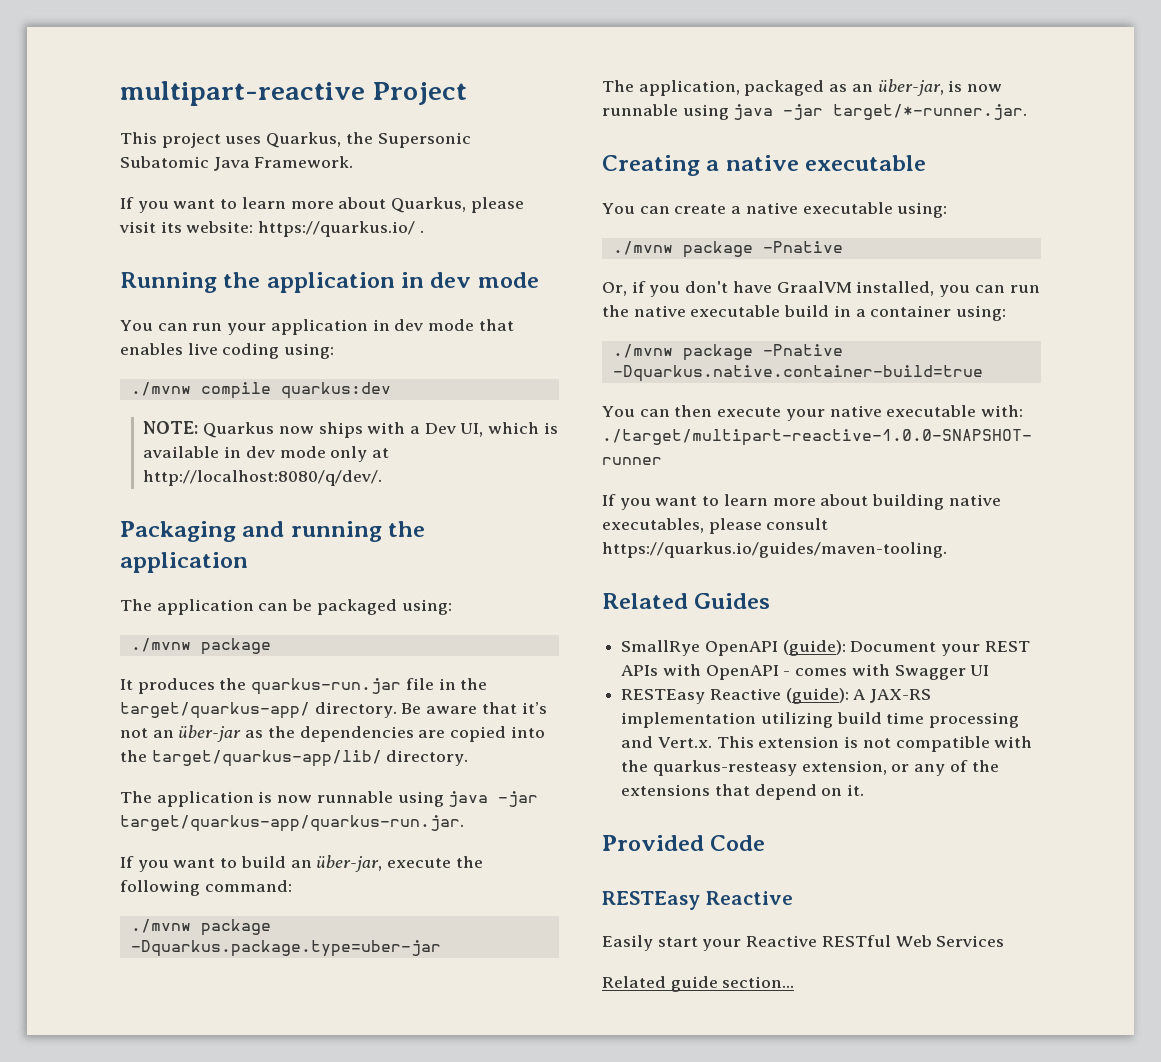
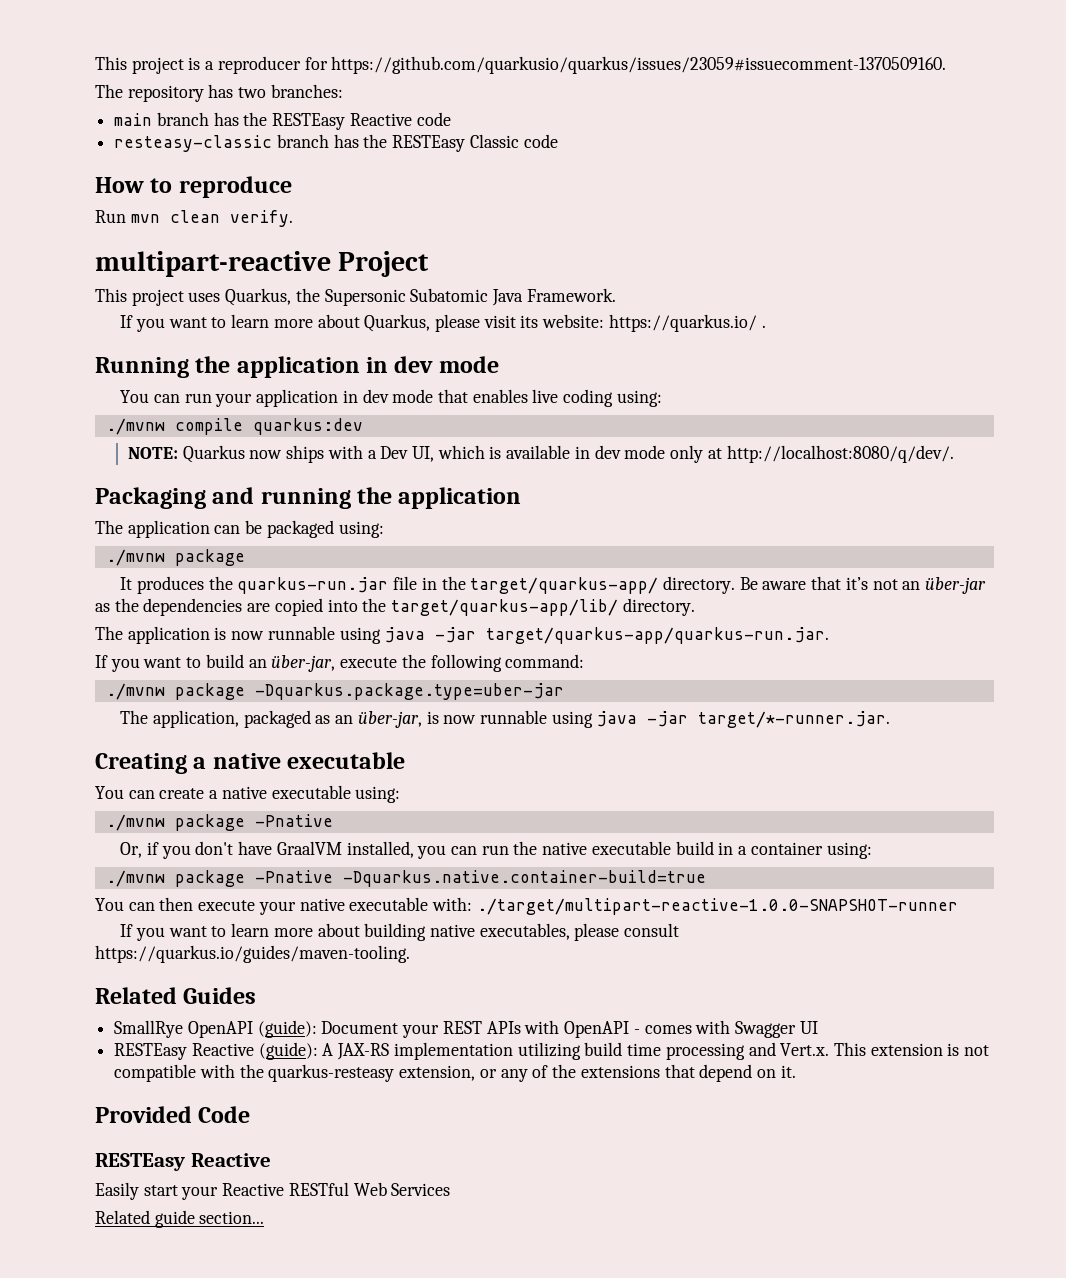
+ This project is a reproducer for https://github.com/quarkusio/quarkus/issues/23059#issuecomment-1370509160.
+ The repository has two branches:
+ main branch has the RESTEasy Reactive code
+ resteasy-classic branch has the RESTEasy Classic code
+ How to reproduce
+ Run mvn clean verify.

